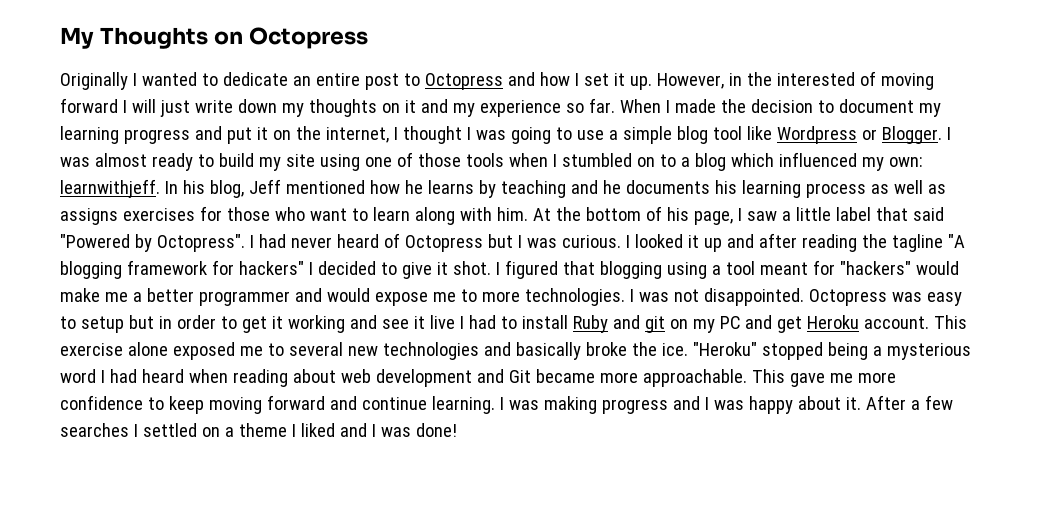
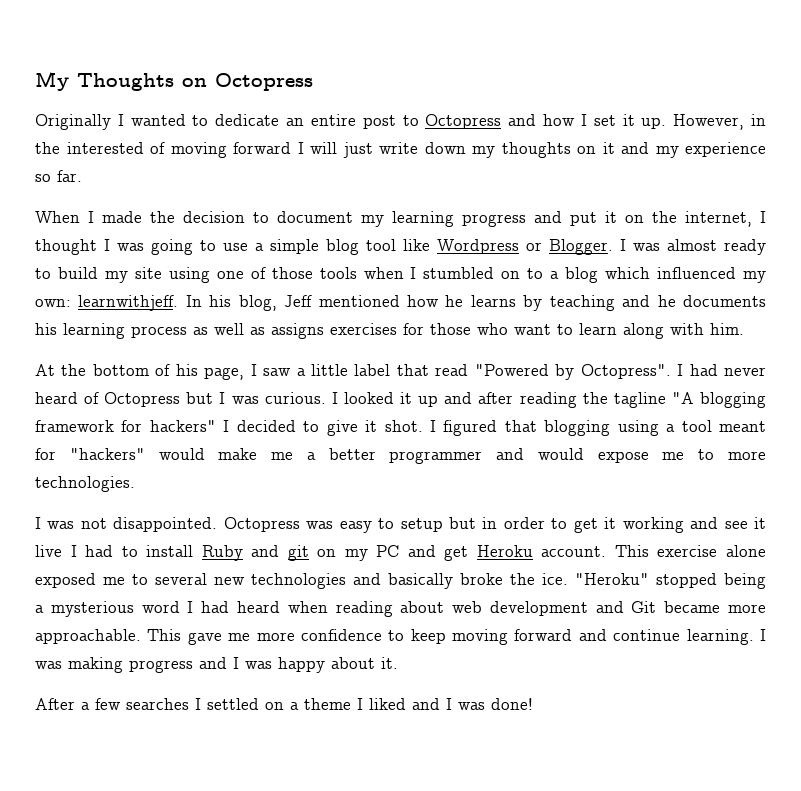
- However, in the interested of moving forward I will just write down my thoughts on it and my experience so far. When I made the decision to document my learning progress and put it on the internet, I thought I was going to use a simple blog tool like Wordpress or Blogger.
+ However, in the interested of moving forward I will just write down my thoughts on it and my experience so far.
+ When I made the decision to document my learning progress and put it on the internet, I thought I was going to use a simple blog tool like Wordpress or Blogger.
- In his blog, Jeff mentioned how he learns by teaching and he documents his learning process as well as assigns exercises for those who want to learn along with him. At the bottom of his page, I saw a little label that said "Powered by Octopress".
+ In his blog, Jeff mentioned how he learns by teaching and he documents his learning process as well as assigns exercises for those who want to learn along with him.
+ At the bottom of his page, I saw a little label that read "Powered by Octopress".
- I figured that blogging using a tool meant for "hackers" would make me a better programmer and would expose me to more technologies. I was not disappointed.
+ I figured that blogging using a tool meant for "hackers" would make me a better programmer and would expose me to more technologies.
+ I was not disappointed.
- I was making progress and I was happy about it. After a few searches I settled on a theme I liked and I was done!
+ I was making progress and I was happy about it.
+ After a few searches I settled on a theme I liked and I was done!

